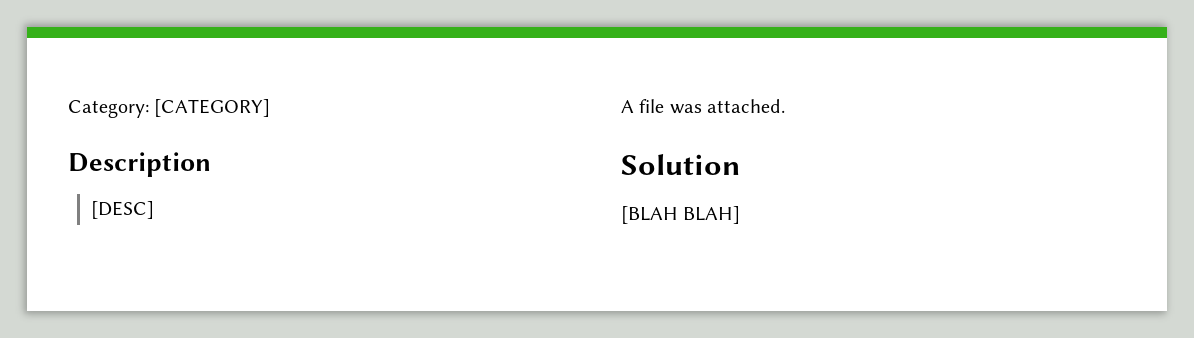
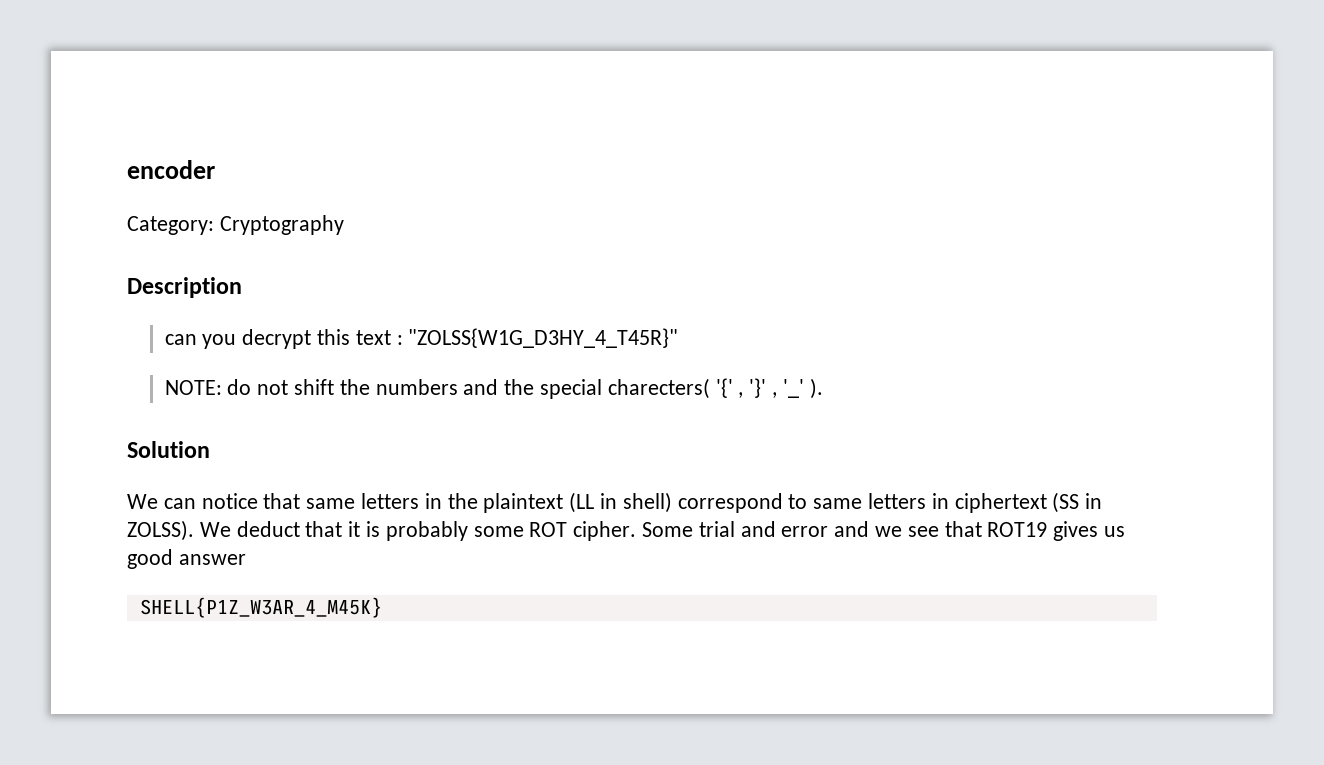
- Category: [CATEGORY]
+ encoder
+ Category: Cryptography
  Description
- [DESC]
- A file was attached.
+ can you decrypt this text : "ZOLSS{W1G_D3HY_4_T45R}"
+ NOTE: do not shift the numbers and the special charecters( '{' , '}' , '_' ).
  Solution
- [BLAH BLAH]
+ We can notice that same letters in the plaintext (LL in shell) correspond to same letters in ciphertext (SS in ZOLSS). We deduct that it is probably some ROT cipher. Some trial and error and we see that ROT19 gives us good answer
+ SHELL{P1Z_W3AR_4_M45K}

